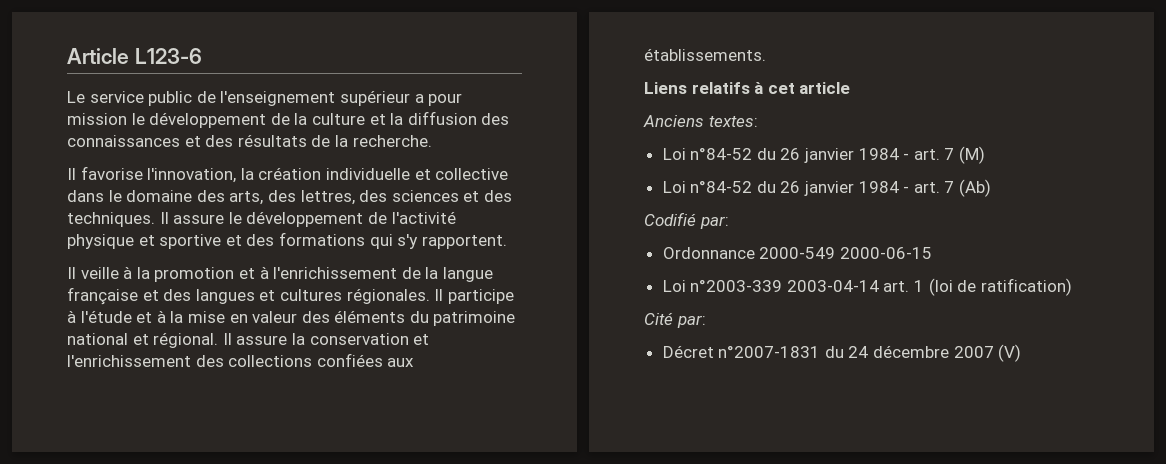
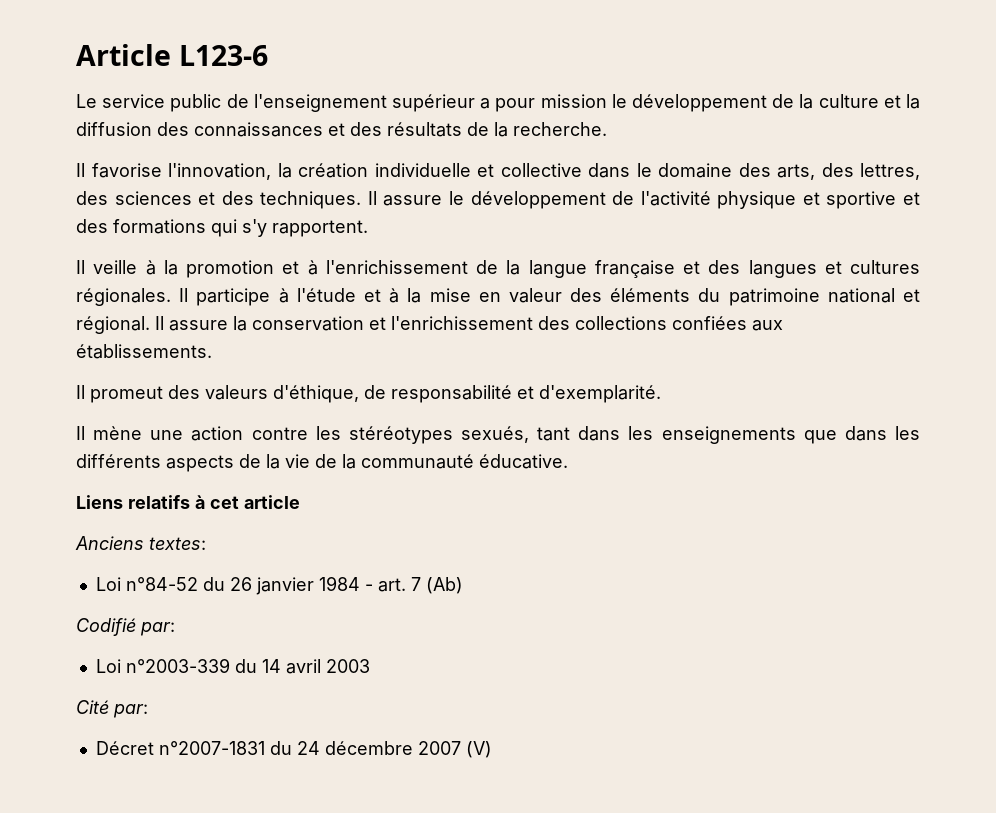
+ Il promeut des valeurs d'éthique, de responsabilité et d'exemplarité.
+ Il mène une action contre les stéréotypes sexués, tant dans les enseignements que dans les différents aspects de la vie de la communauté éducative.
- Loi n°84-52 du 26 janvier 1984 - art. 7 (M)
- Ordonnance 2000-549 2000-06-15
- Loi n°2003-339 2003-04-14 art. 1 (loi de ratification)
+ Loi n°2003-339 du 14 avril 2003

